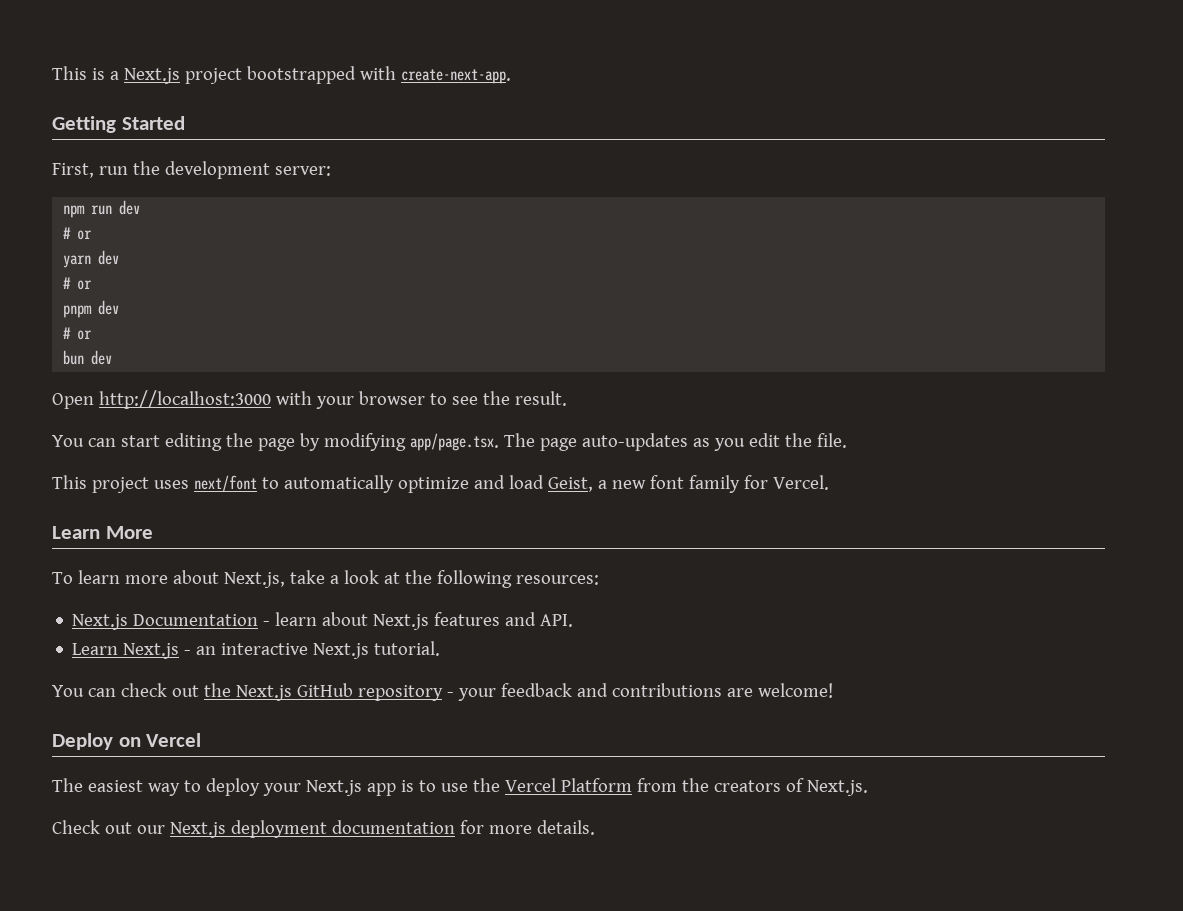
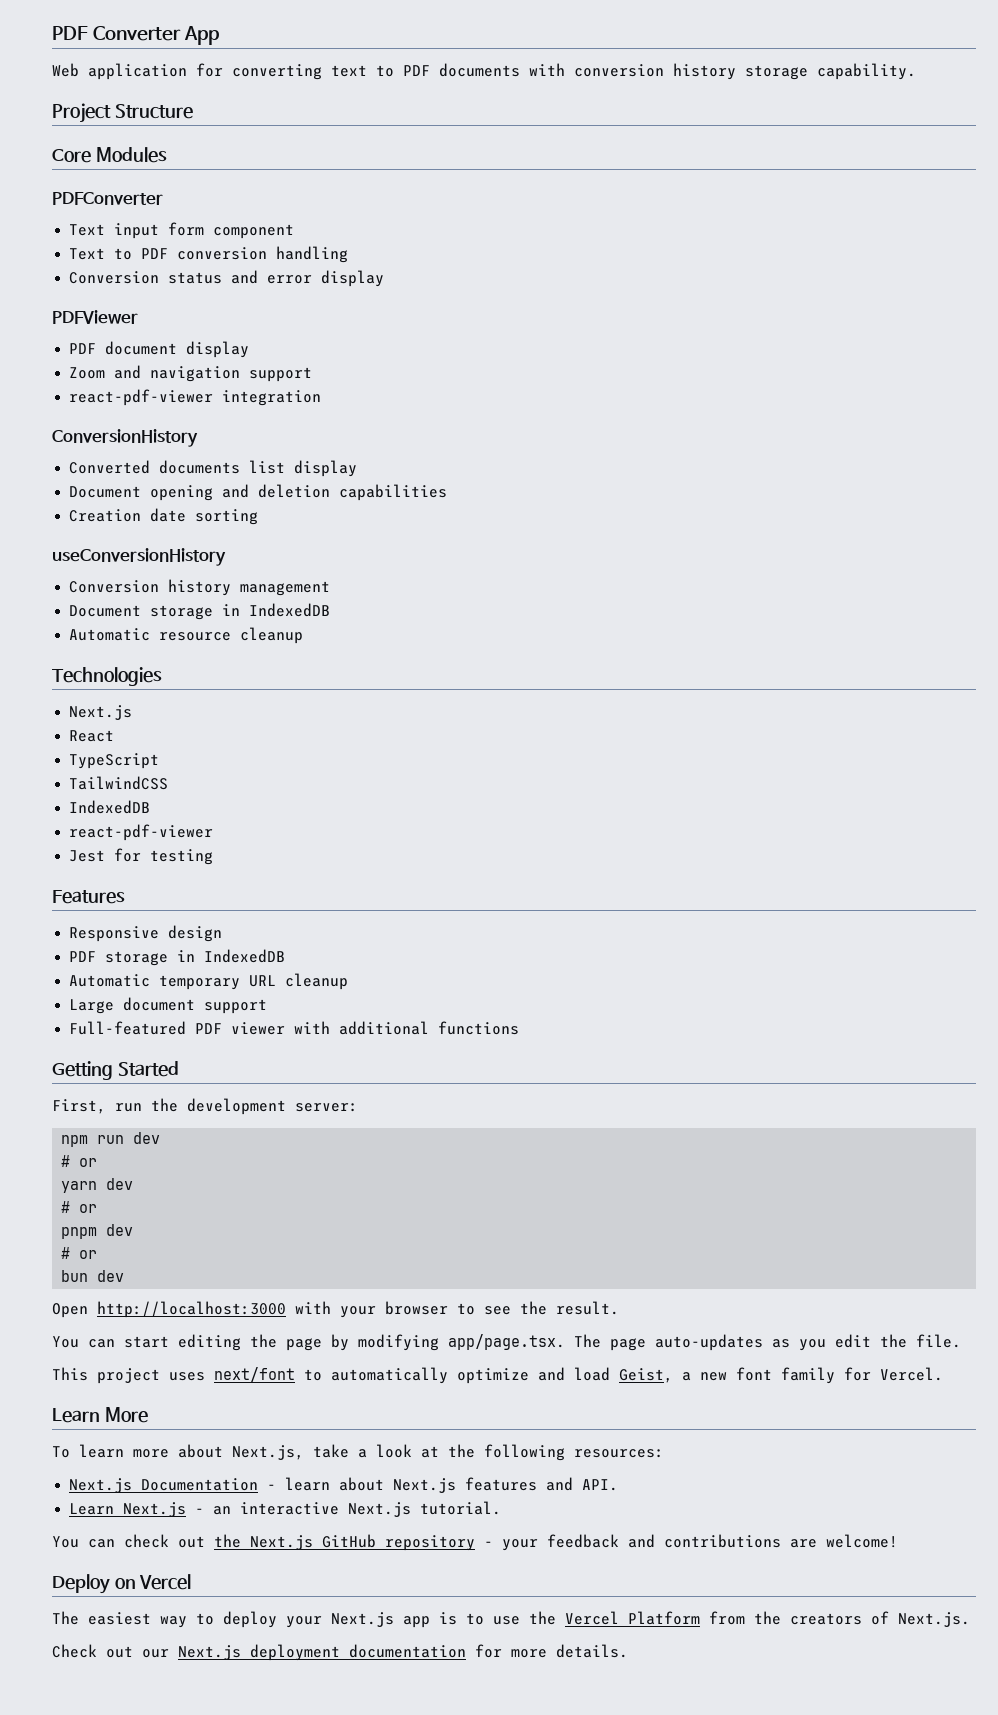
- This is a Next.js project bootstrapped with create-next-app.
+ PDF Converter App
+ Web application for converting text to PDF documents with conversion history storage capability.
+ Project Structure
+ Core Modules
+ PDFConverter
+ Text input form component
+ Text to PDF conversion handling
+ Conversion status and error display
+ PDFViewer
+ PDF document display
+ Zoom and navigation support
+ react-pdf-viewer integration
+ ConversionHistory
+ Converted documents list display
+ Document opening and deletion capabilities
+ Creation date sorting
+ useConversionHistory
+ Conversion history management
+ Document storage in IndexedDB
+ Automatic resource cleanup
+ Technologies
+ Next.js
+ React
+ TypeScript
+ TailwindCSS
+ IndexedDB
+ react-pdf-viewer
+ Jest for testing
+ Features
+ Responsive design
+ PDF storage in IndexedDB
+ Automatic temporary URL cleanup
+ Large document support
+ Full-featured PDF viewer with additional functions

